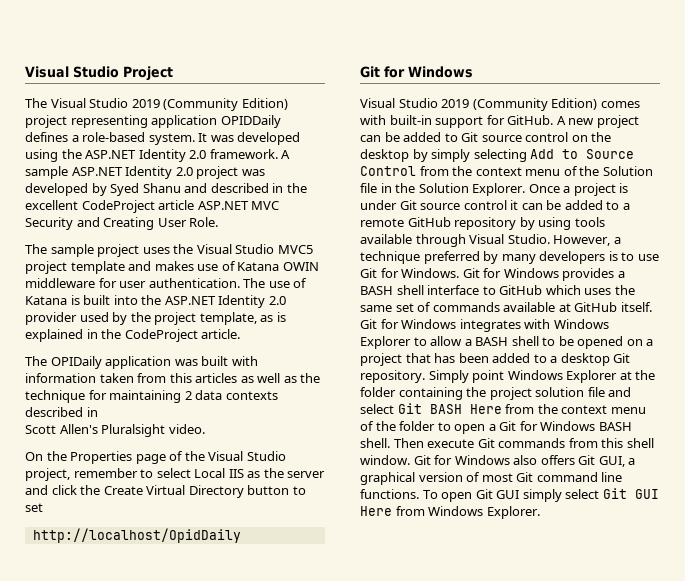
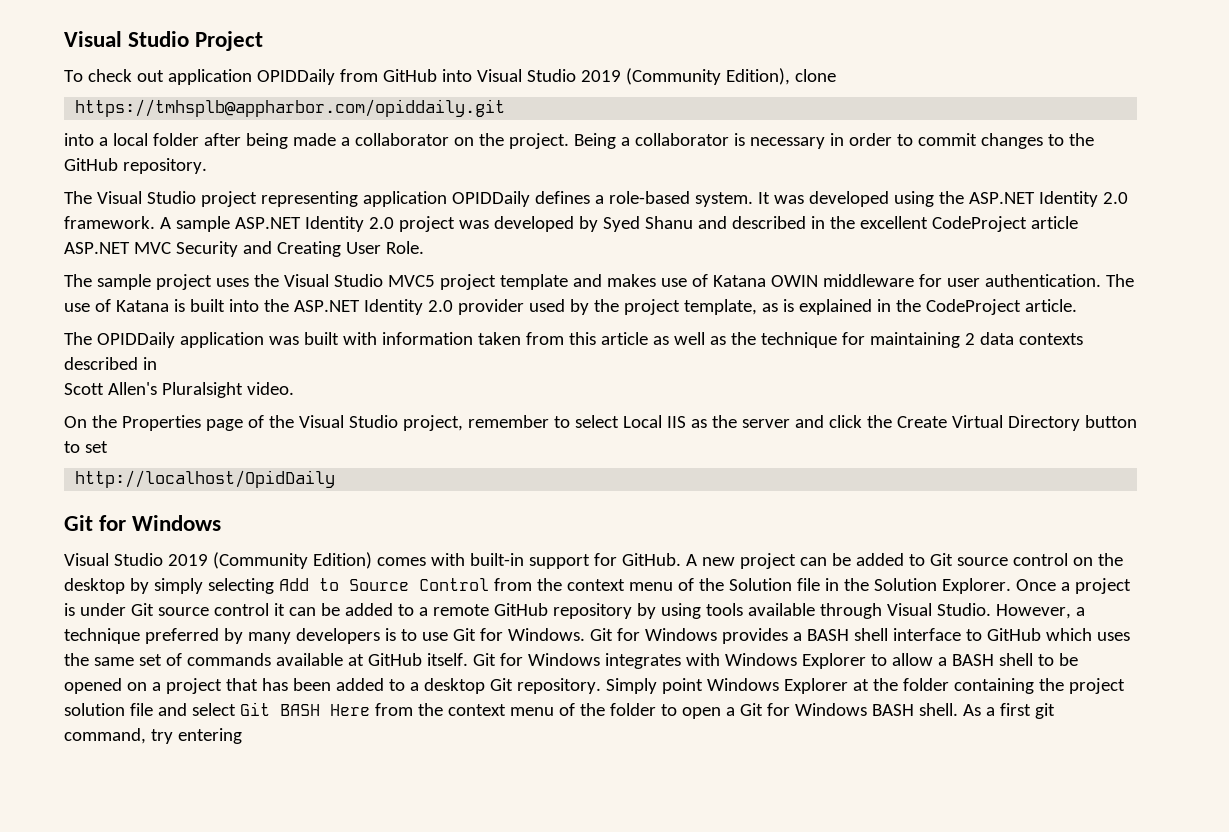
- The Visual Studio 2019 (Community Edition) project representing application OPIDDaily defines a role-based system.
+ To check out application OPIDDaily from GitHub into Visual Studio 2019 (Community Edition), clone
+ https://tmhsplb@appharbor.com/opiddaily.git
+ into a local folder after being made a collaborator on the project. Being a collaborator is necessary in order to commit changes to the GitHub repository.
+ The Visual Studio project representing application OPIDDaily defines a role-based system.
- The OPIDaily application was built with information taken from this articles as well as the technique for maintaining 2 data contexts described in
+ The OPIDDaily application was built with information taken from this article as well as the technique for maintaining 2 data contexts described in
- Then execute Git commands from this shell window. Git for Windows also offers Git GUI, a graphical version of most Git command line functions. To open Git GUI simply select Git GUI Here from Windows Explorer.
+ As a first git command, try entering

